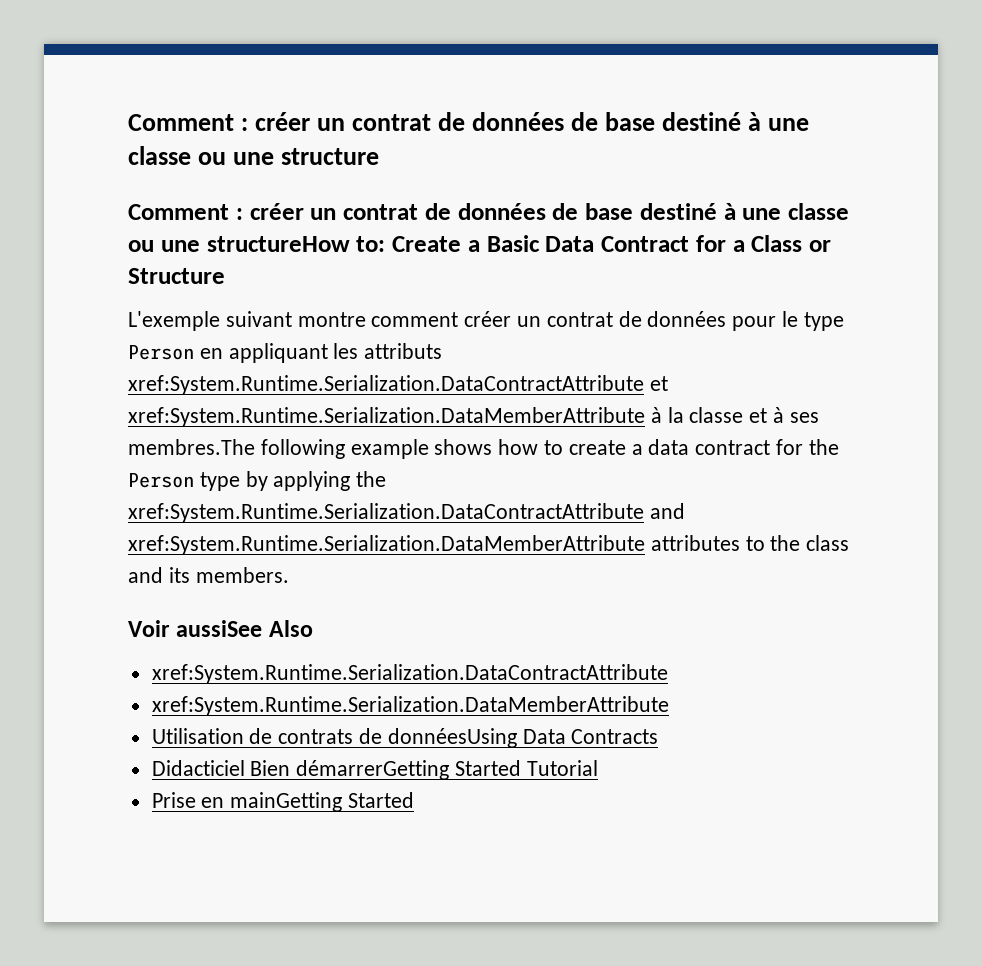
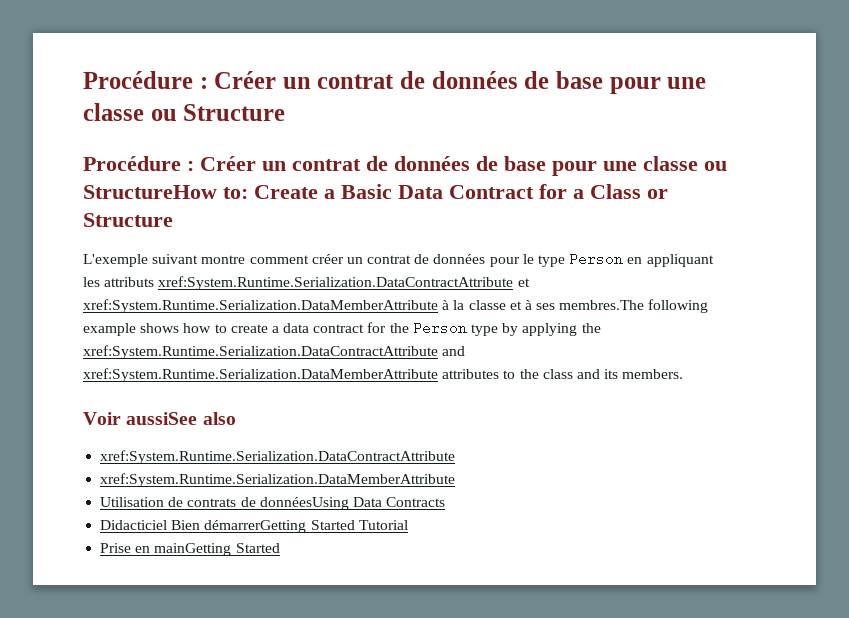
- Comment : créer un contrat de données de base destiné à une classe ou une structure
- Comment : créer un contrat de données de base destiné à une classe ou une structureHow to: Create a Basic Data Contract for a Class or Structure
+ Procédure : Créer un contrat de données de base pour une classe ou Structure
+ Procédure : Créer un contrat de données de base pour une classe ou StructureHow to: Create a Basic Data Contract for a Class or Structure
- Voir aussiSee Also
+ Voir aussiSee also

